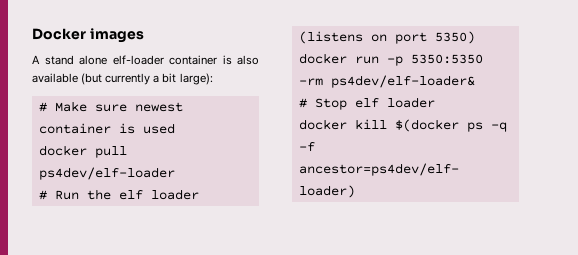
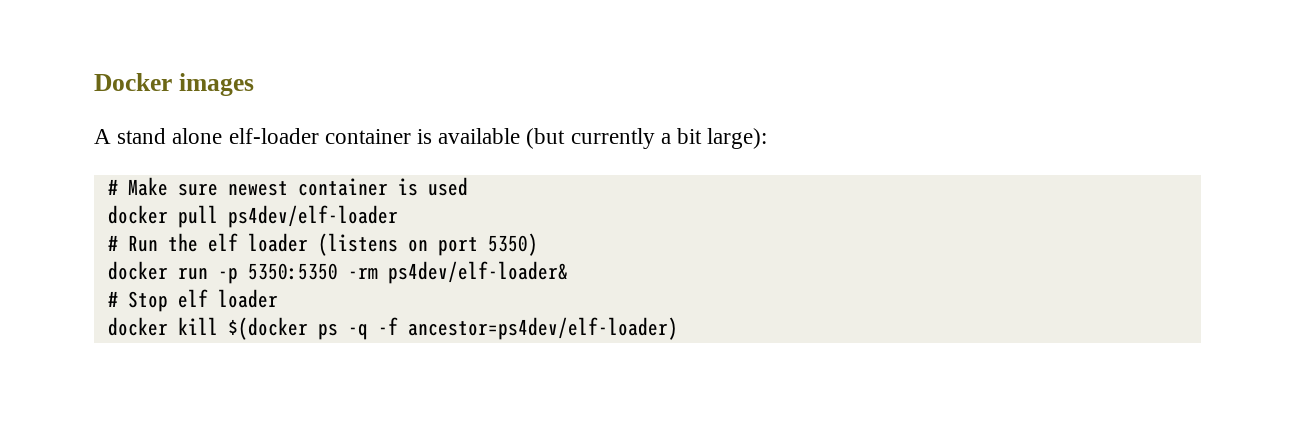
- A stand alone elf-loader container is also available (but currently a bit large):
+ A stand alone elf-loader container is available (but currently a bit large):

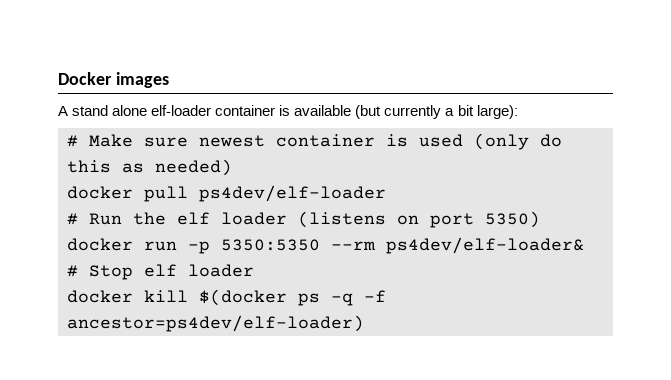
- # Make sure newest container is used
+ # Make sure newest container is used (only do this as needed)
- docker run -p 5350:5350 -rm ps4dev/elf-loader&
+ docker run -p 5350:5350 --rm ps4dev/elf-loader&

